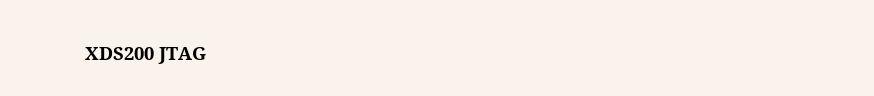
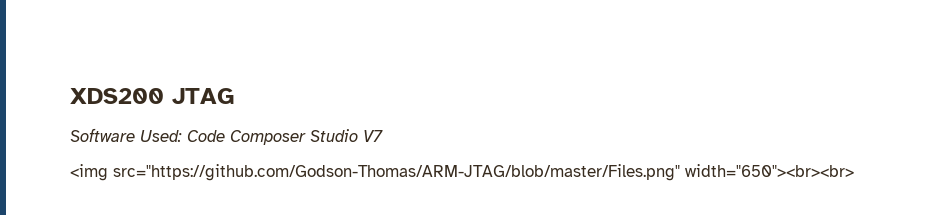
+ Software Used: Code Composer Studio V7
+ <img src="https://github.com/Godson-Thomas/ARM-JTAG/blob/master/Files.png" width="650"><br><br>

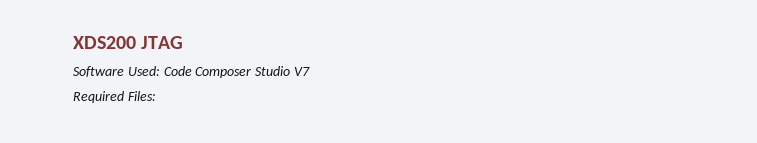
- <img src="https://github.com/Godson-Thomas/ARM-JTAG/blob/master/Files.png" width="650"><br><br>
+ Required Files:

